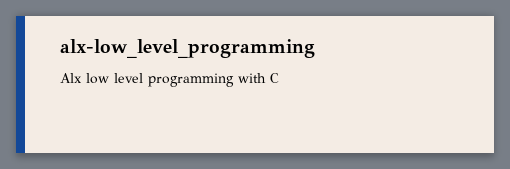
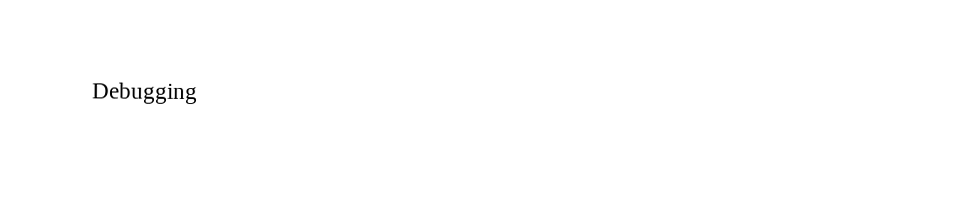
- alx-low_level_programming
- Alx low level programming with C
+ Debugging

